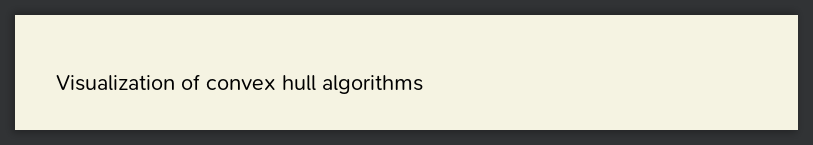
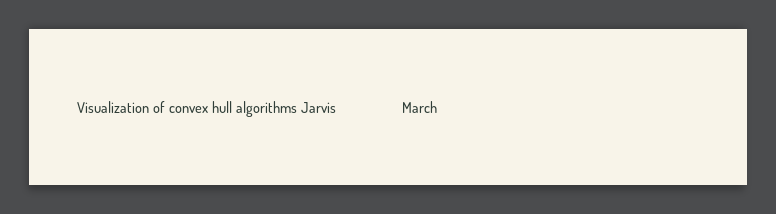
- Visualization of convex hull algorithms
+ Visualization of convex hull algorithms Jarvis March

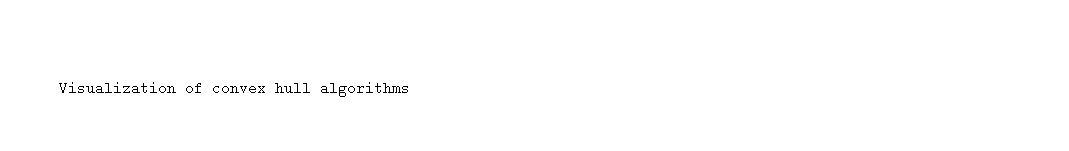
- Visualization of convex hull algorithms Jarvis March
+ Visualization of convex hull algorithms

